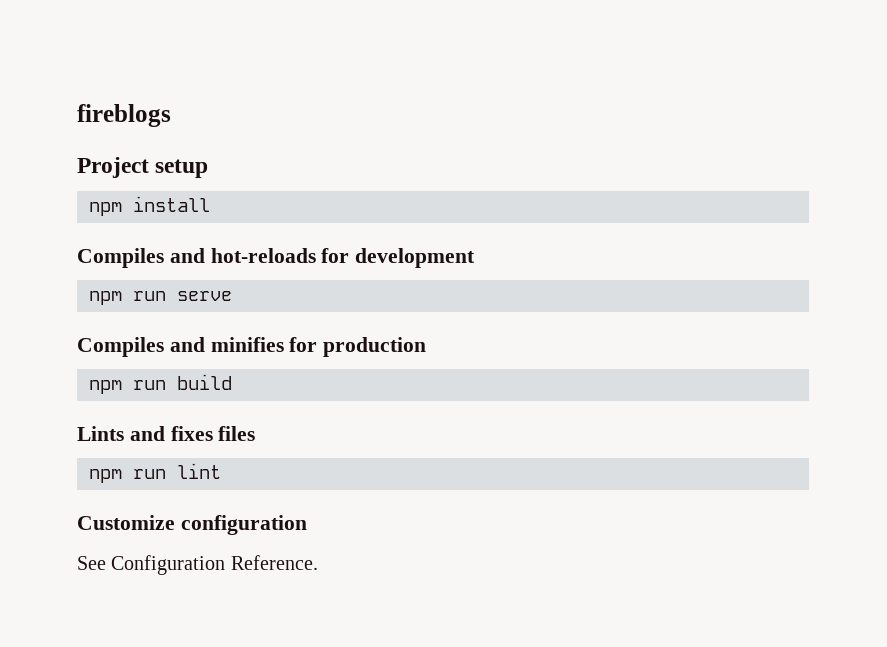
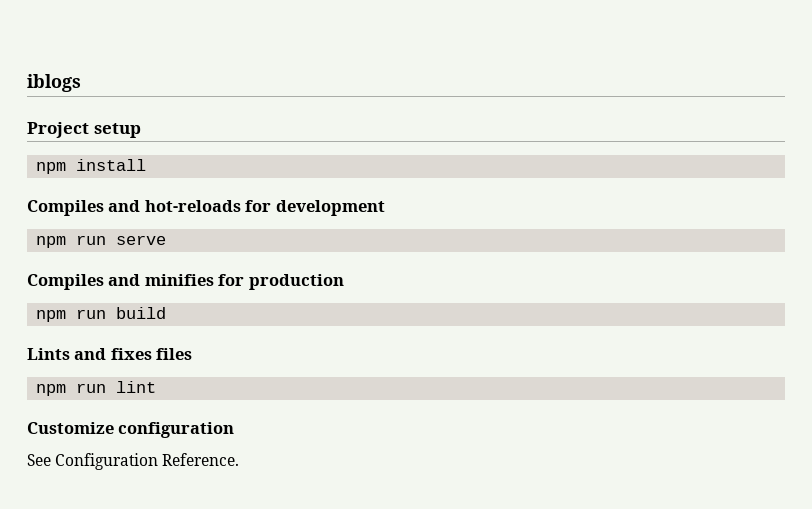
- fireblogs
+ iblogs

